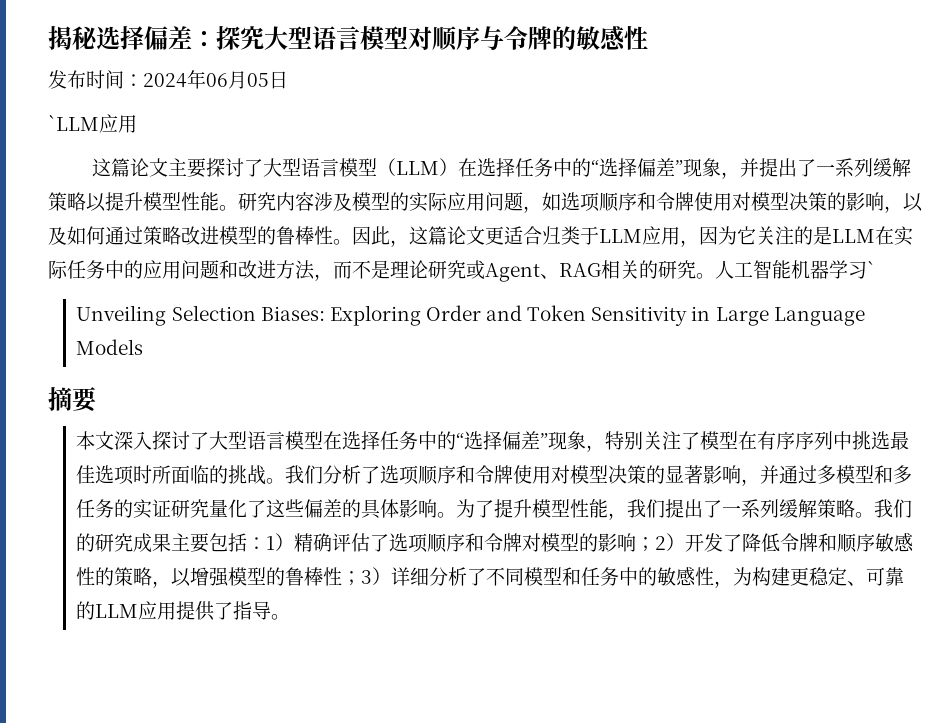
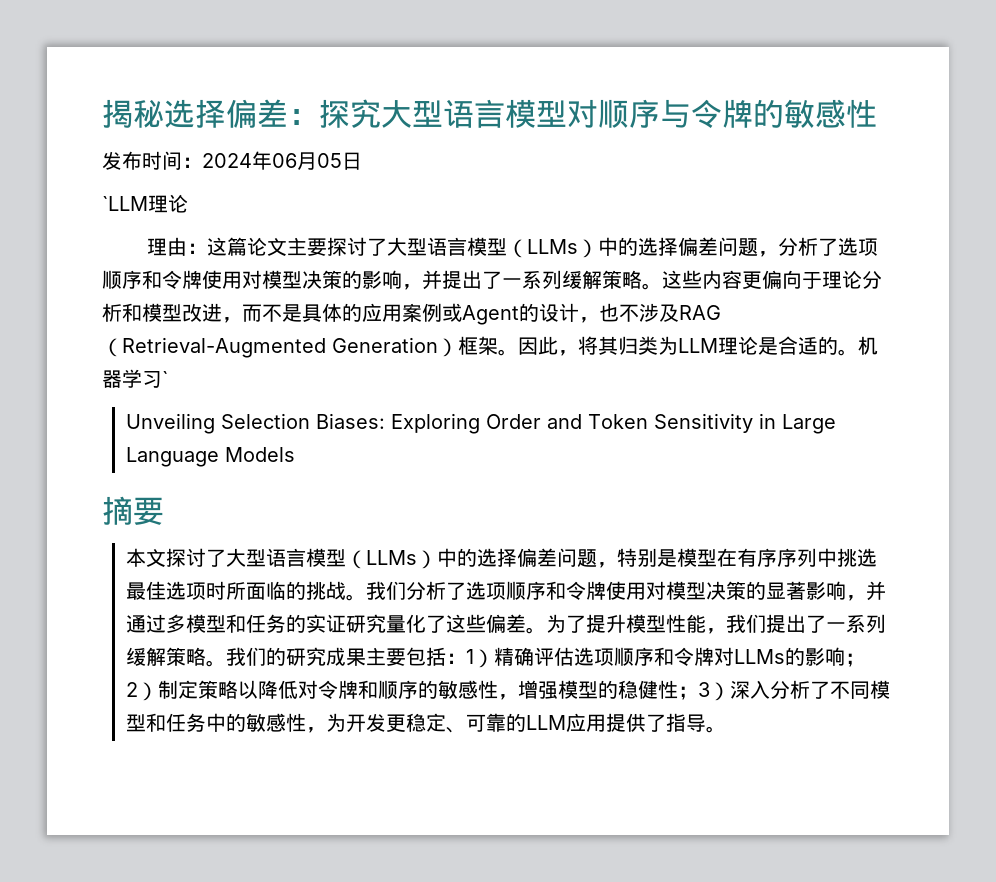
- `LLM应用
- 这篇论文主要探讨了大型语言模型（LLM）在选择任务中的“选择偏差”现象，并提出了一系列缓解策略以提升模型性能。研究内容涉及模型的实际应用问题，如选项顺序和令牌使用对模型决策的影响，以及如何通过策略改进模型的鲁棒性。因此，这篇论文更适合归类于LLM应用，因为它关注的是LLM在实际任务中的应用问题和改进方法，而不是理论研究或Agent、RAG相关的研究。人工智能机器学习`
+ `LLM理论
+ 理由：这篇论文主要探讨了大型语言模型（LLMs）中的选择偏差问题，分析了选项顺序和令牌使用对模型决策的影响，并提出了一系列缓解策略。这些内容更偏向于理论分析和模型改进，而不是具体的应用案例或Agent的设计，也不涉及RAG（Retrieval-Augmented Generation）框架。因此，将其归类为LLM理论是合适的。机器学习`
- 本文深入探讨了大型语言模型在选择任务中的“选择偏差”现象，特别关注了模型在有序序列中挑选最佳选项时所面临的挑战。
+ 本文探讨了大型语言模型（LLMs）中的选择偏差问题，特别是模型在有序序列中挑选最佳选项时所面临的挑战。
- 我们分析了选项顺序和令牌使用对模型决策的显著影响，并通过多模型和多任务的实证研究量化了这些偏差的具体影响。
+ 我们分析了选项顺序和令牌使用对模型决策的显著影响，并通过多模型和任务的实证研究量化了这些偏差。
- 我们的研究成果主要包括：1）精确评估了选项顺序和令牌对模型的影响；2）开发了降低令牌和顺序敏感性的策略，以增强模型的鲁棒性；3）详细分析了不同模型和任务中的敏感性，为构建更稳定、可靠的LLM应用提供了指导。
+ 我们的研究成果主要包括：1）精确评估选项顺序和令牌对LLMs的影响；2）制定策略以降低对令牌和顺序的敏感性，增强模型的稳健性；3）深入分析了不同模型和任务中的敏感性，为开发更稳定、可靠的LLM应用提供了指导。

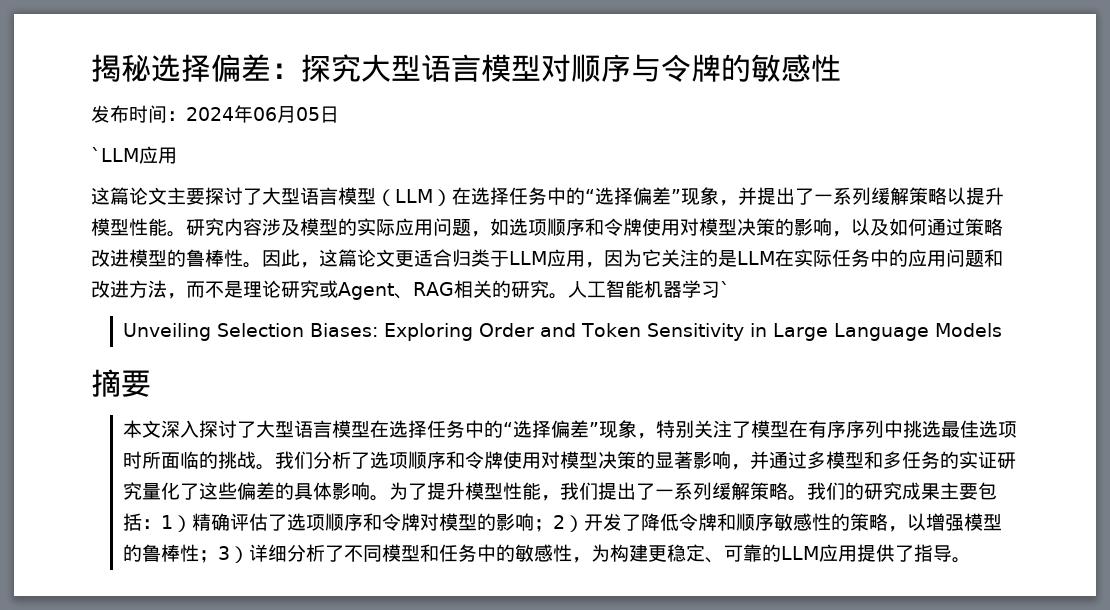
- `LLM理论
- 理由：这篇论文主要探讨了大型语言模型（LLMs）中的选择偏差问题，分析了选项顺序和令牌使用对模型决策的影响，并提出了一系列缓解策略。这些内容更偏向于理论分析和模型改进，而不是具体的应用案例或Agent的设计，也不涉及RAG（Retrieval-Augmented Generation）框架。因此，将其归类为LLM理论是合适的。机器学习`
+ `LLM应用
+ 这篇论文主要探讨了大型语言模型（LLM）在选择任务中的“选择偏差”现象，并提出了一系列缓解策略以提升模型性能。研究内容涉及模型的实际应用问题，如选项顺序和令牌使用对模型决策的影响，以及如何通过策略改进模型的鲁棒性。因此，这篇论文更适合归类于LLM应用，因为它关注的是LLM在实际任务中的应用问题和改进方法，而不是理论研究或Agent、RAG相关的研究。人工智能机器学习`
- 本文探讨了大型语言模型（LLMs）中的选择偏差问题，特别是模型在有序序列中挑选最佳选项时所面临的挑战。
+ 本文深入探讨了大型语言模型在选择任务中的“选择偏差”现象，特别关注了模型在有序序列中挑选最佳选项时所面临的挑战。
- 我们分析了选项顺序和令牌使用对模型决策的显著影响，并通过多模型和任务的实证研究量化了这些偏差。
+ 我们分析了选项顺序和令牌使用对模型决策的显著影响，并通过多模型和多任务的实证研究量化了这些偏差的具体影响。
- 我们的研究成果主要包括：1）精确评估选项顺序和令牌对LLMs的影响；2）制定策略以降低对令牌和顺序的敏感性，增强模型的稳健性；3）深入分析了不同模型和任务中的敏感性，为开发更稳定、可靠的LLM应用提供了指导。
+ 我们的研究成果主要包括：1）精确评估了选项顺序和令牌对模型的影响；2）开发了降低令牌和顺序敏感性的策略，以增强模型的鲁棒性；3）详细分析了不同模型和任务中的敏感性，为构建更稳定、可靠的LLM应用提供了指导。

